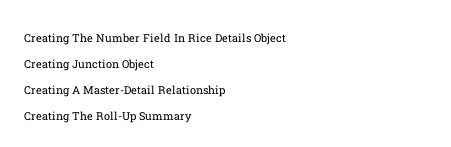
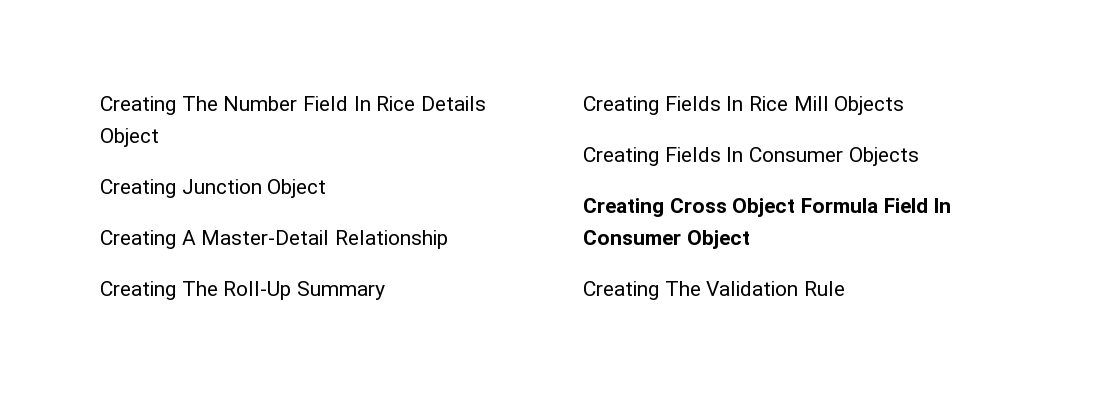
+ Creating Fields In Rice Mill Objects
+ Creating Fields In Consumer Objects
+ Creating Cross Object Formula Field In Consumer Object
+ Creating The Validation Rule

